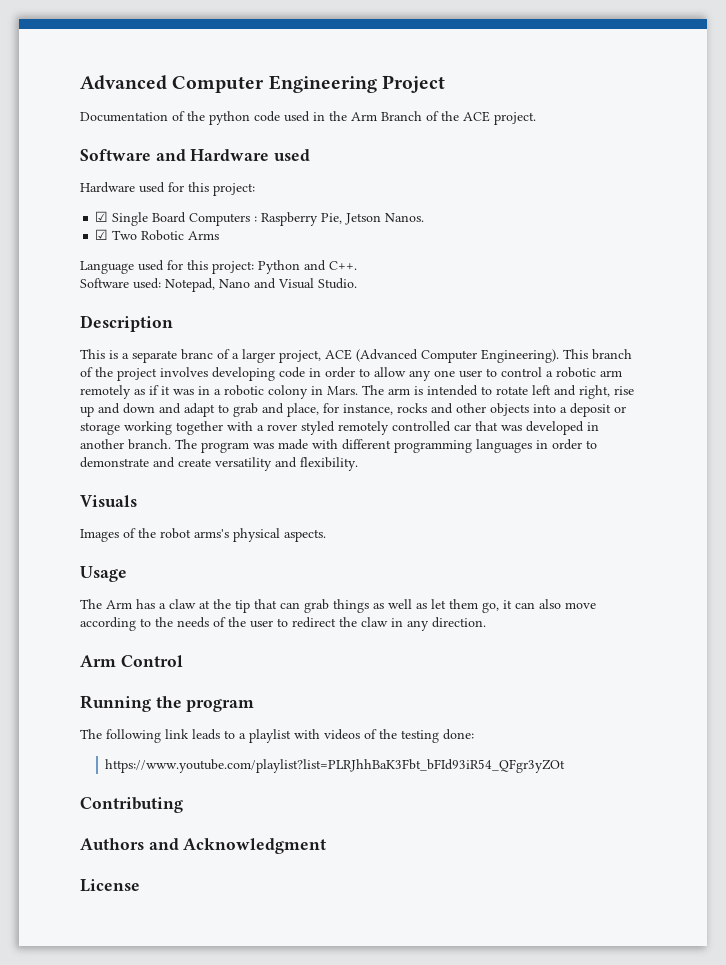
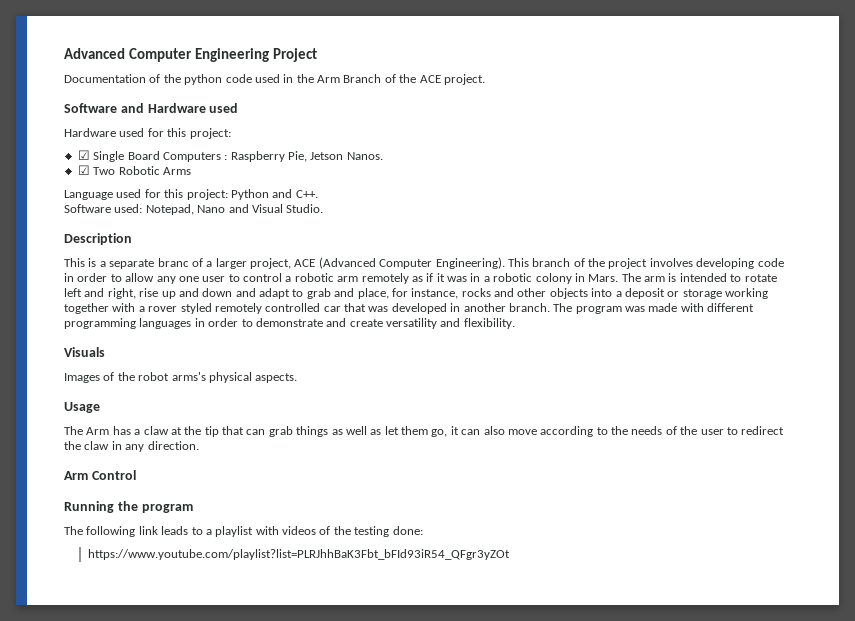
- Contributing
- Authors and Acknowledgment
- License

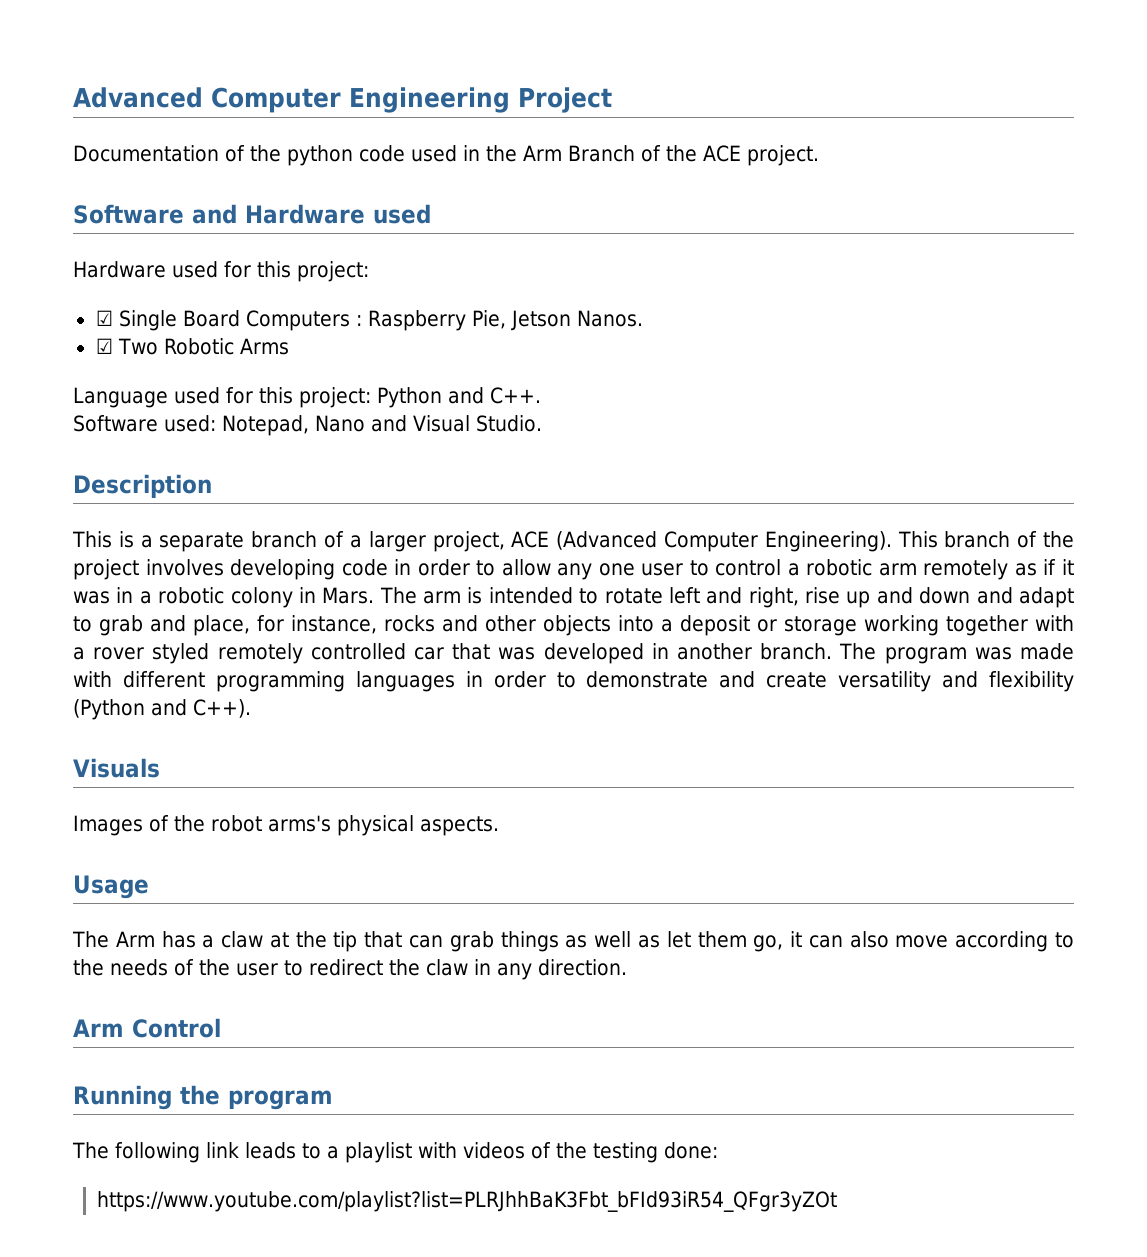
- This is a separate branc of a larger project, ACE (Advanced Computer Engineering).
+ This is a separate branch of a larger project, ACE (Advanced Computer Engineering).
- The program was made with different programming languages in order to demonstrate and create versatility and flexibility.
+ The program was made with different programming languages in order to demonstrate and create versatility and flexibility (Python and C++).

